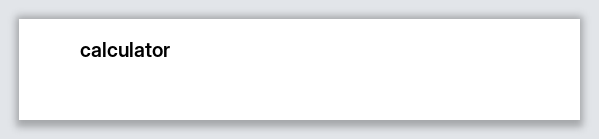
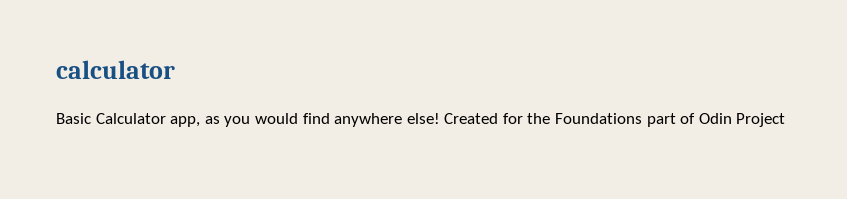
+ Basic Calculator app, as you would find anywhere else! Created for the Foundations part of Odin Project

